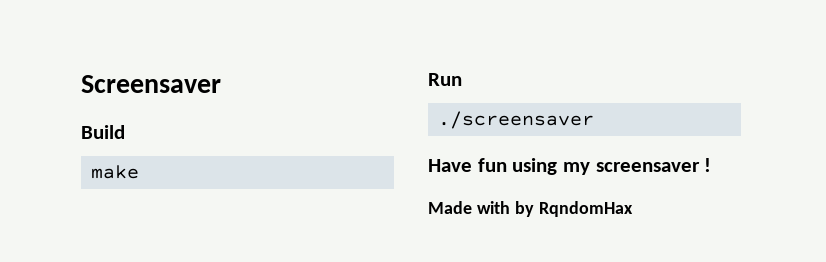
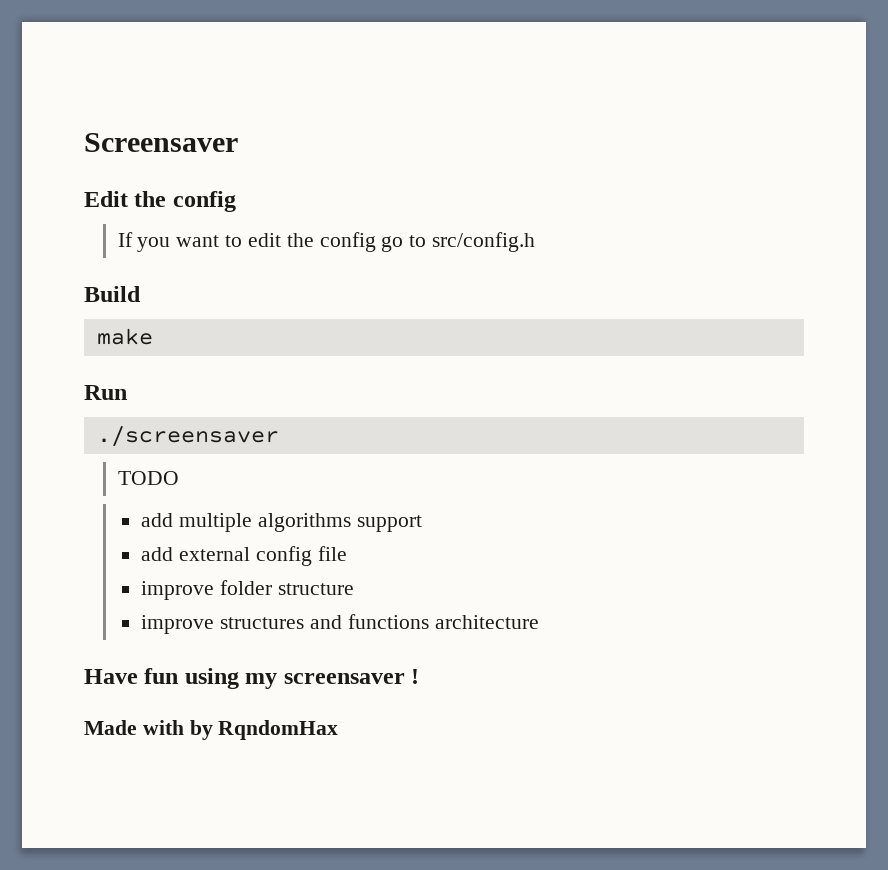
+ Edit the config
+ If you want to edit the config go to src/config.h
  Build
  make
  Run
  ./screensaver
+ TODO
+ add multiple algorithms support
+ add external config file
+ improve folder structure
+ improve structures and functions architecture

